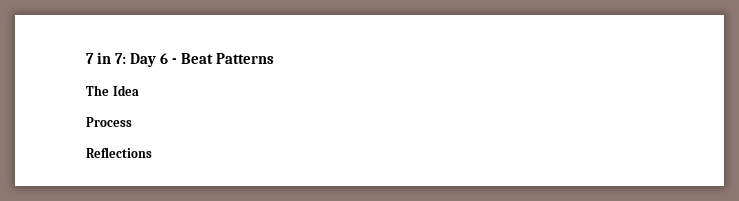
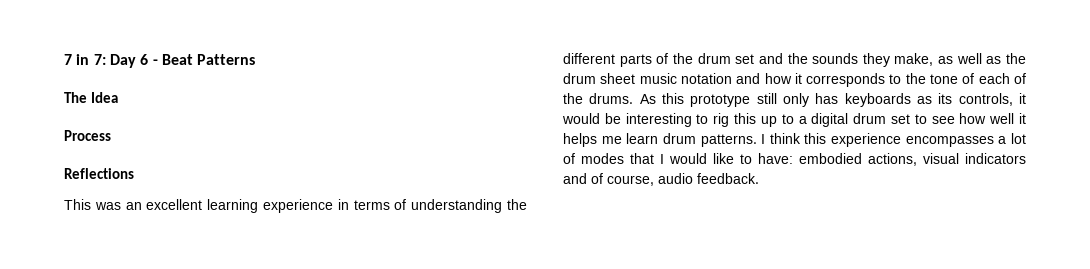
+ This was an excellent learning experience in terms of understanding the different parts of the drum set and the sounds they make, as well as the drum sheet music notation and how it corresponds to the tone of each of the drums. As this prototype still only has keyboards as its controls, it would be interesting to rig this up to a digital drum set to see how well it helps me learn drum patterns. I think this experience encompasses a lot of modes that I would like to have: embodied actions, visual indicators and of course, audio feedback.

